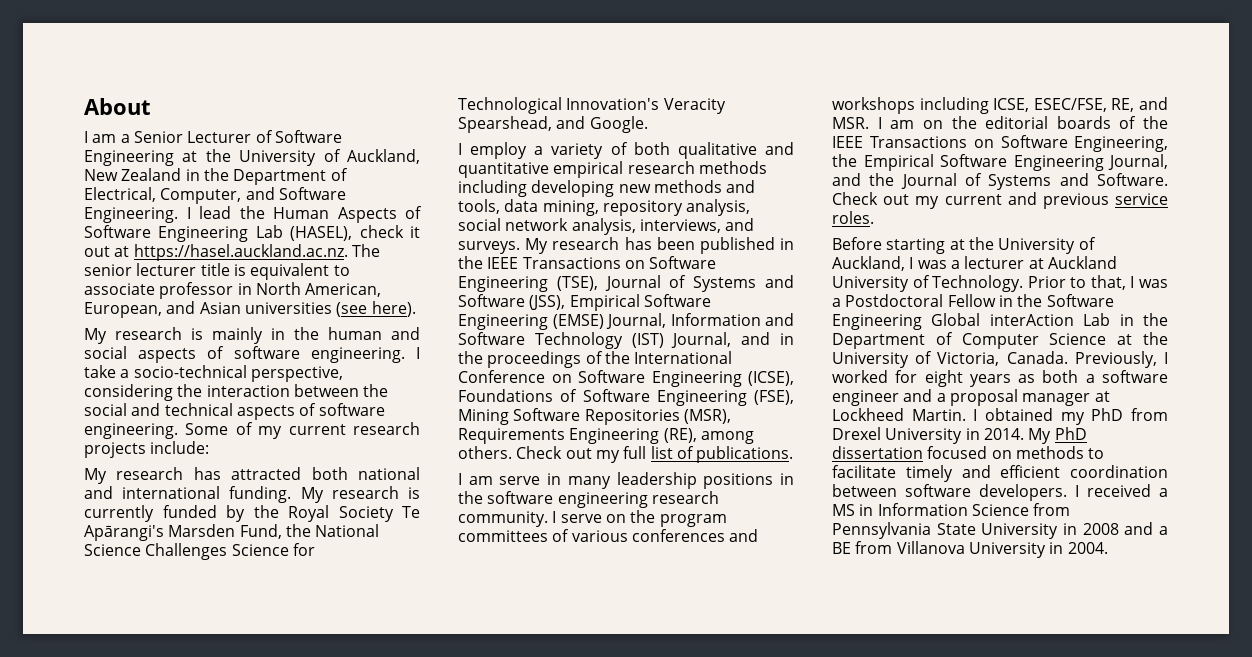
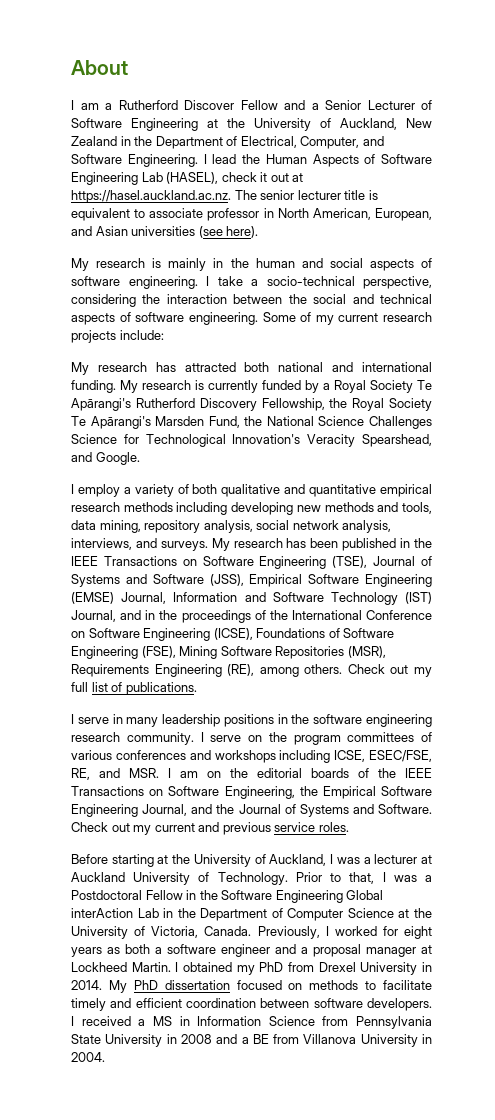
- I am a Senior Lecturer of Software Engineering at the University of Auckland, New Zealand in the Department of Electrical, Computer, and Software Engineering.
+ I am a Rutherford Discover Fellow and a Senior Lecturer of Software Engineering at the University of Auckland, New Zealand in the Department of Electrical, Computer, and Software Engineering.
- My research is currently funded by the Royal Society Te Apārangi's Marsden Fund, the National Science Challenges Science for Technological Innovation's Veracity Spearshead, and Google.
+ My research is currently funded by a Royal Society Te Apārangi's Rutherford Discovery Fellowship, the Royal Society Te Apārangi's Marsden Fund, the National Science Challenges Science for Technological Innovation's Veracity Spearshead, and Google.
- I am serve in many leadership positions in the software engineering research community.
+ I serve in many leadership positions in the software engineering research community.

